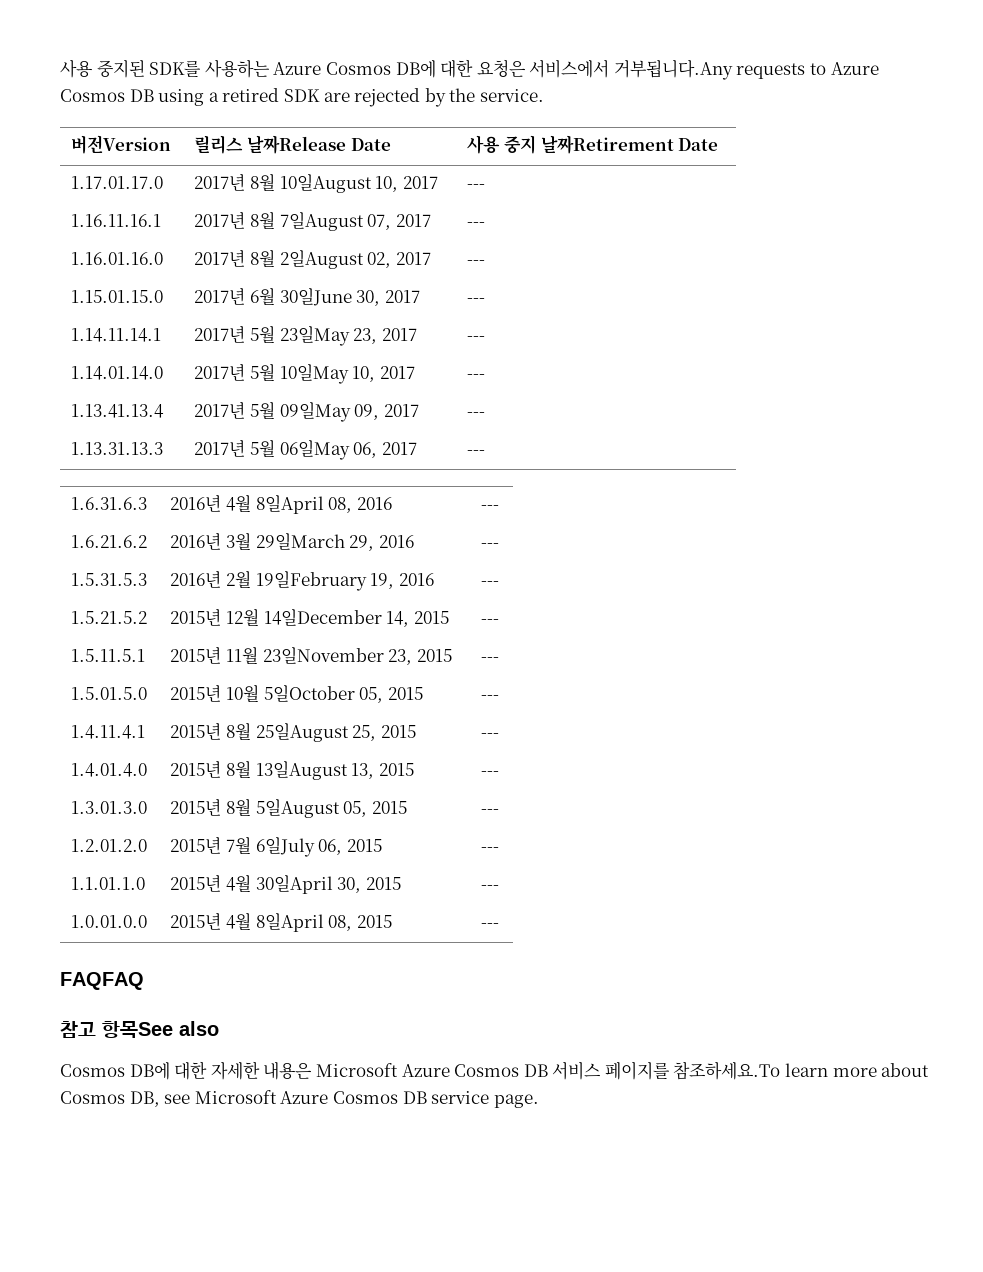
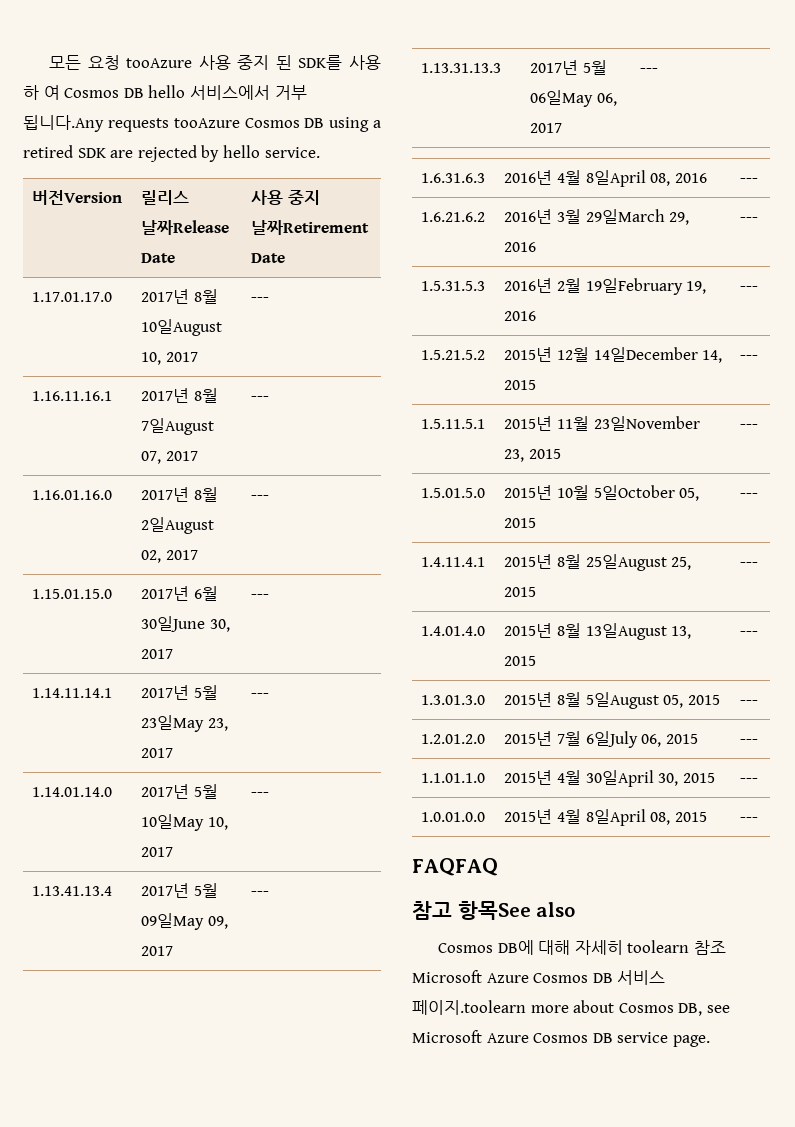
- 사용 중지된 SDK를 사용하는 Azure Cosmos DB에 대한 요청은 서비스에서 거부됩니다.Any requests to Azure Cosmos DB using a retired SDK are rejected by the service.
+ 모든 요청 tooAzure 사용 중지 된 SDK를 사용 하 여 Cosmos DB hello 서비스에서 거부 됩니다.Any requests tooAzure Cosmos DB using a retired SDK are rejected by hello service.
- Cosmos DB에 대한 자세한 내용은 Microsoft Azure Cosmos DB 서비스 페이지를 참조하세요.To learn more about Cosmos DB, see Microsoft Azure Cosmos DB service page.
+ Cosmos DB에 대해 자세히 toolearn 참조 Microsoft Azure Cosmos DB 서비스 페이지.toolearn more about Cosmos DB, see Microsoft Azure Cosmos DB service page.

